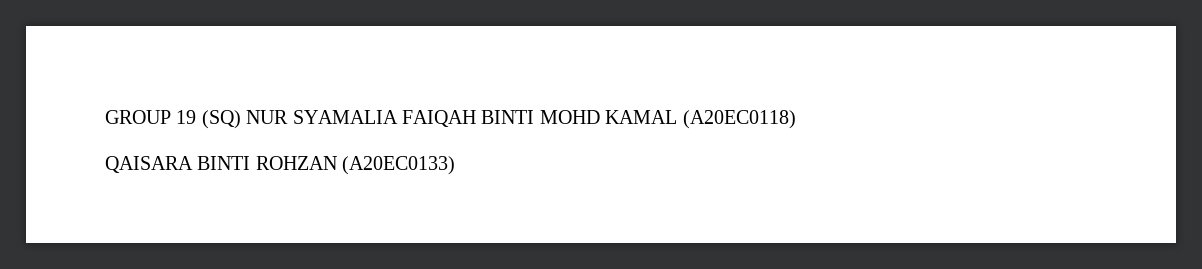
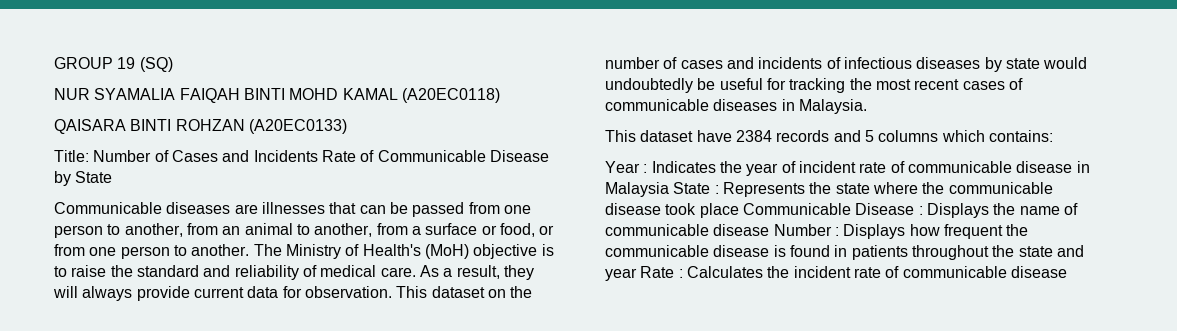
- GROUP 19 (SQ) NUR SYAMALIA FAIQAH BINTI MOHD KAMAL (A20EC0118)
+ GROUP 19 (SQ)
+ NUR SYAMALIA FAIQAH BINTI MOHD KAMAL (A20EC0118)
+ Title: Number of Cases and Incidents Rate of Communicable Disease by State
+ Communicable diseases are illnesses that can be passed from one person to another, from an animal to another, from a surface or food, or from one person to another. The Ministry of Health's (MoH) objective is to raise the standard and reliability of medical care. As a result, they will always provide current data for observation. This dataset on the number of cases and incidents of infectious diseases by state would undoubtedly be useful for tracking the most recent cases of communicable diseases in Malaysia.
+ This dataset have 2384 records and 5 columns which contains:
+ Year : Indicates the year of incident rate of communicable disease in Malaysia State : Represents the state where the communicable disease took place Communicable Disease : Displays the name of communicable disease Number : Displays how frequent the communicable disease is found in patients throughout the state and year Rate : Calculates the incident rate of communicable disease

